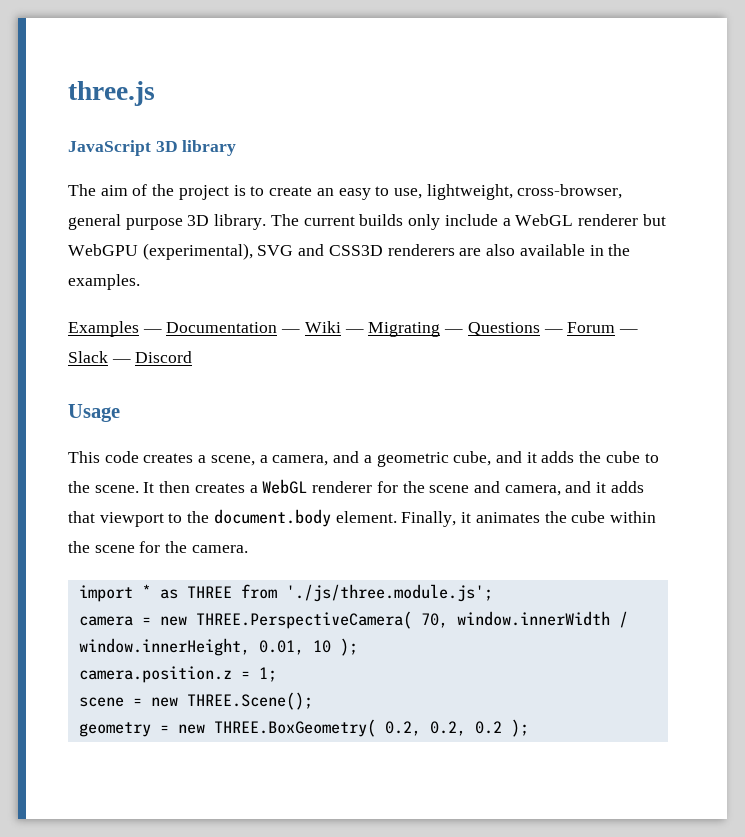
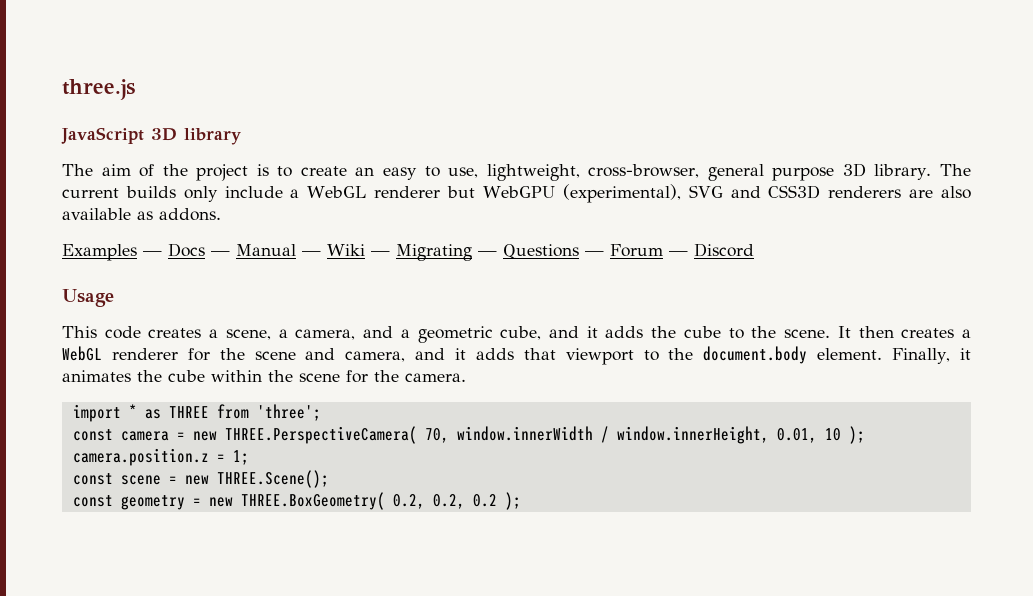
- The current builds only include a WebGL renderer but WebGPU (experimental), SVG and CSS3D renderers are also available in the examples.
+ The current builds only include a WebGL renderer but WebGPU (experimental), SVG and CSS3D renderers are also available as addons.
- Examples — Documentation — Wiki — Migrating — Questions — Forum — Slack — Discord
+ Examples — Docs — Manual — Wiki — Migrating — Questions — Forum — Discord
- import * as THREE from './js/three.module.js';
- camera = new THREE.PerspectiveCamera( 70, window.innerWidth / window.innerHeight, 0.01, 10 );
+ import * as THREE from 'three';
+ const camera = new THREE.PerspectiveCamera( 70, window.innerWidth / window.innerHeight, 0.01, 10 );
- scene = new THREE.Scene();
+ const scene = new THREE.Scene();
- geometry = new THREE.BoxGeometry( 0.2, 0.2, 0.2 );
+ const geometry = new THREE.BoxGeometry( 0.2, 0.2, 0.2 );

